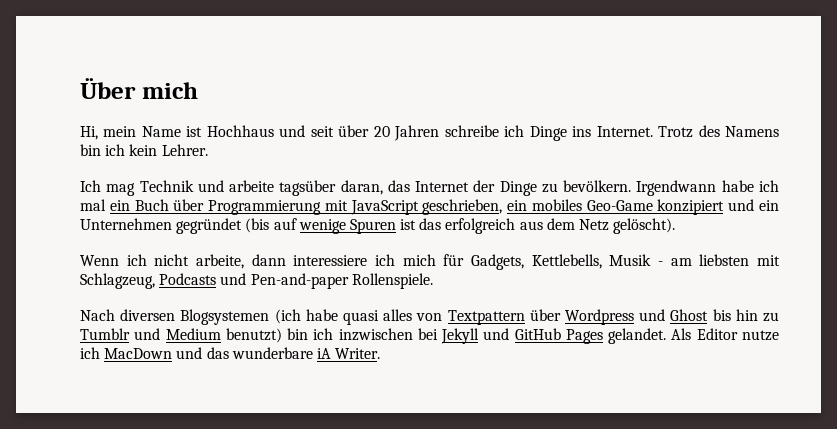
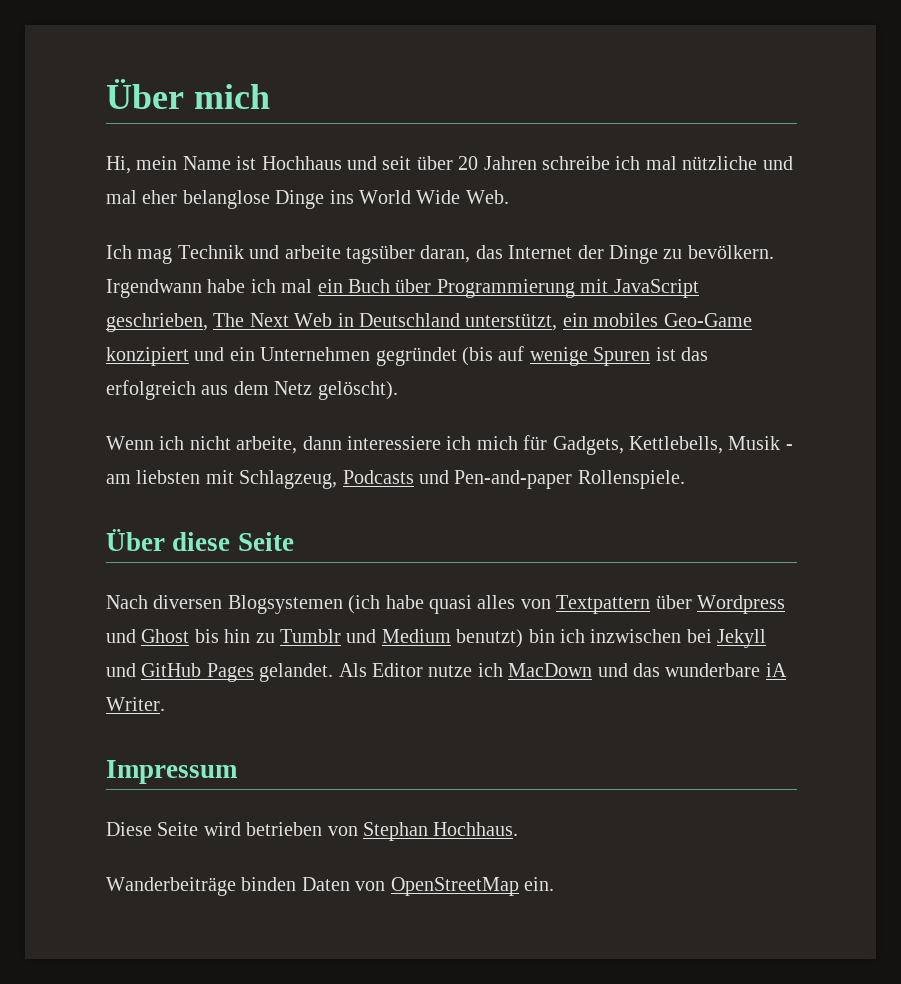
- Hi, mein Name ist Hochhaus und seit über 20 Jahren schreibe ich Dinge ins Internet. Trotz des Namens bin ich kein Lehrer.
+ Hi, mein Name ist Hochhaus und seit über 20 Jahren schreibe ich mal nützliche und mal eher belanglose Dinge ins World Wide Web.
- Irgendwann habe ich mal ein Buch über Programmierung mit JavaScript geschrieben, ein mobiles Geo-Game konzipiert und ein Unternehmen gegründet (bis auf wenige Spuren ist das erfolgreich aus dem Netz gelöscht).
+ Irgendwann habe ich mal ein Buch über Programmierung mit JavaScript geschrieben, The Next Web in Deutschland unterstützt, ein mobiles Geo-Game konzipiert und ein Unternehmen gegründet (bis auf wenige Spuren ist das erfolgreich aus dem Netz gelöscht).
+ Über diese Seite
+ Impressum
+ Diese Seite wird betrieben von Stephan Hochhaus.
+ Wanderbeiträge binden Daten von OpenStreetMap ein.

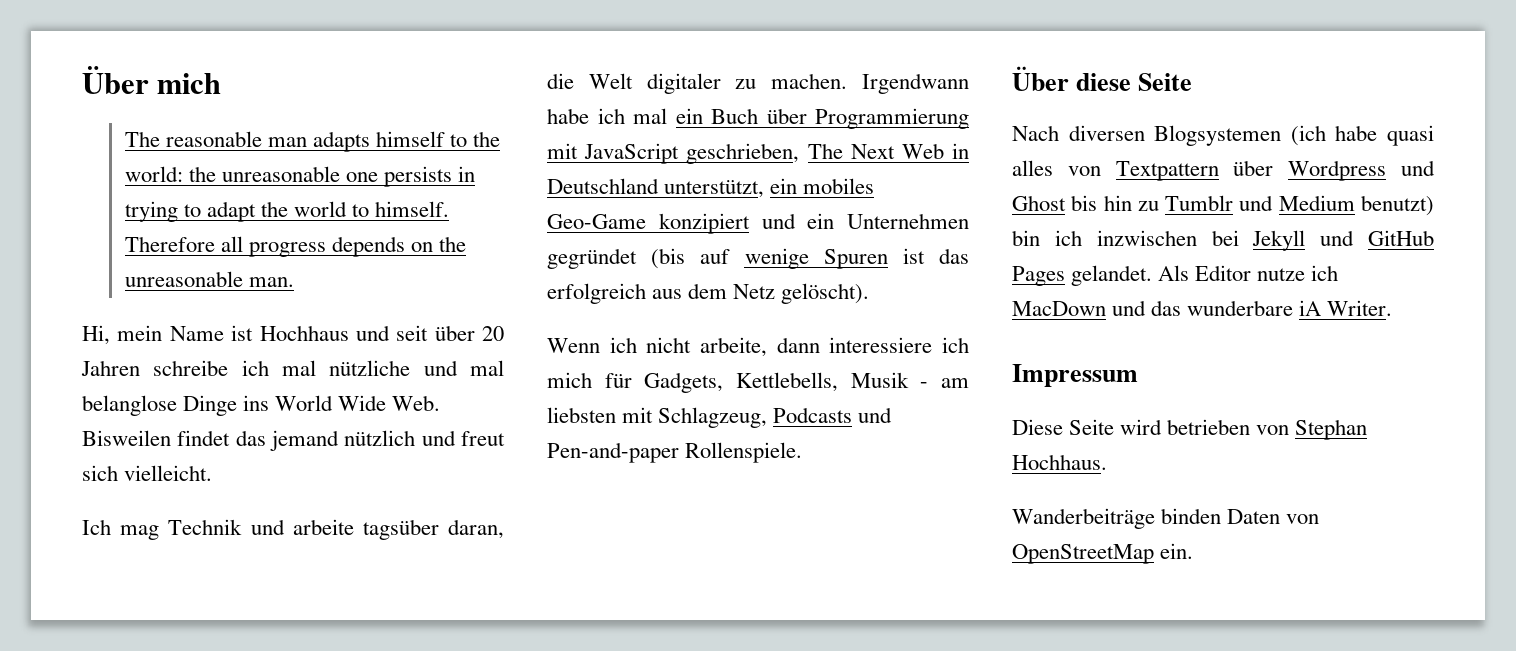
+ The reasonable man adapts himself to the world: the unreasonable one persists in trying to adapt the world to himself. Therefore all progress depends on the unreasonable man.
- Hi, mein Name ist Hochhaus und seit über 20 Jahren schreibe ich mal nützliche und mal eher belanglose Dinge ins World Wide Web.
+ Hi, mein Name ist Hochhaus und seit über 20 Jahren schreibe ich mal nützliche und mal belanglose Dinge ins World Wide Web. Bisweilen findet das jemand nützlich und freut sich vielleicht.
- Ich mag Technik und arbeite tagsüber daran, das Internet der Dinge zu bevölkern.
+ Ich mag Technik und arbeite tagsüber daran, die Welt digitaler zu machen.

